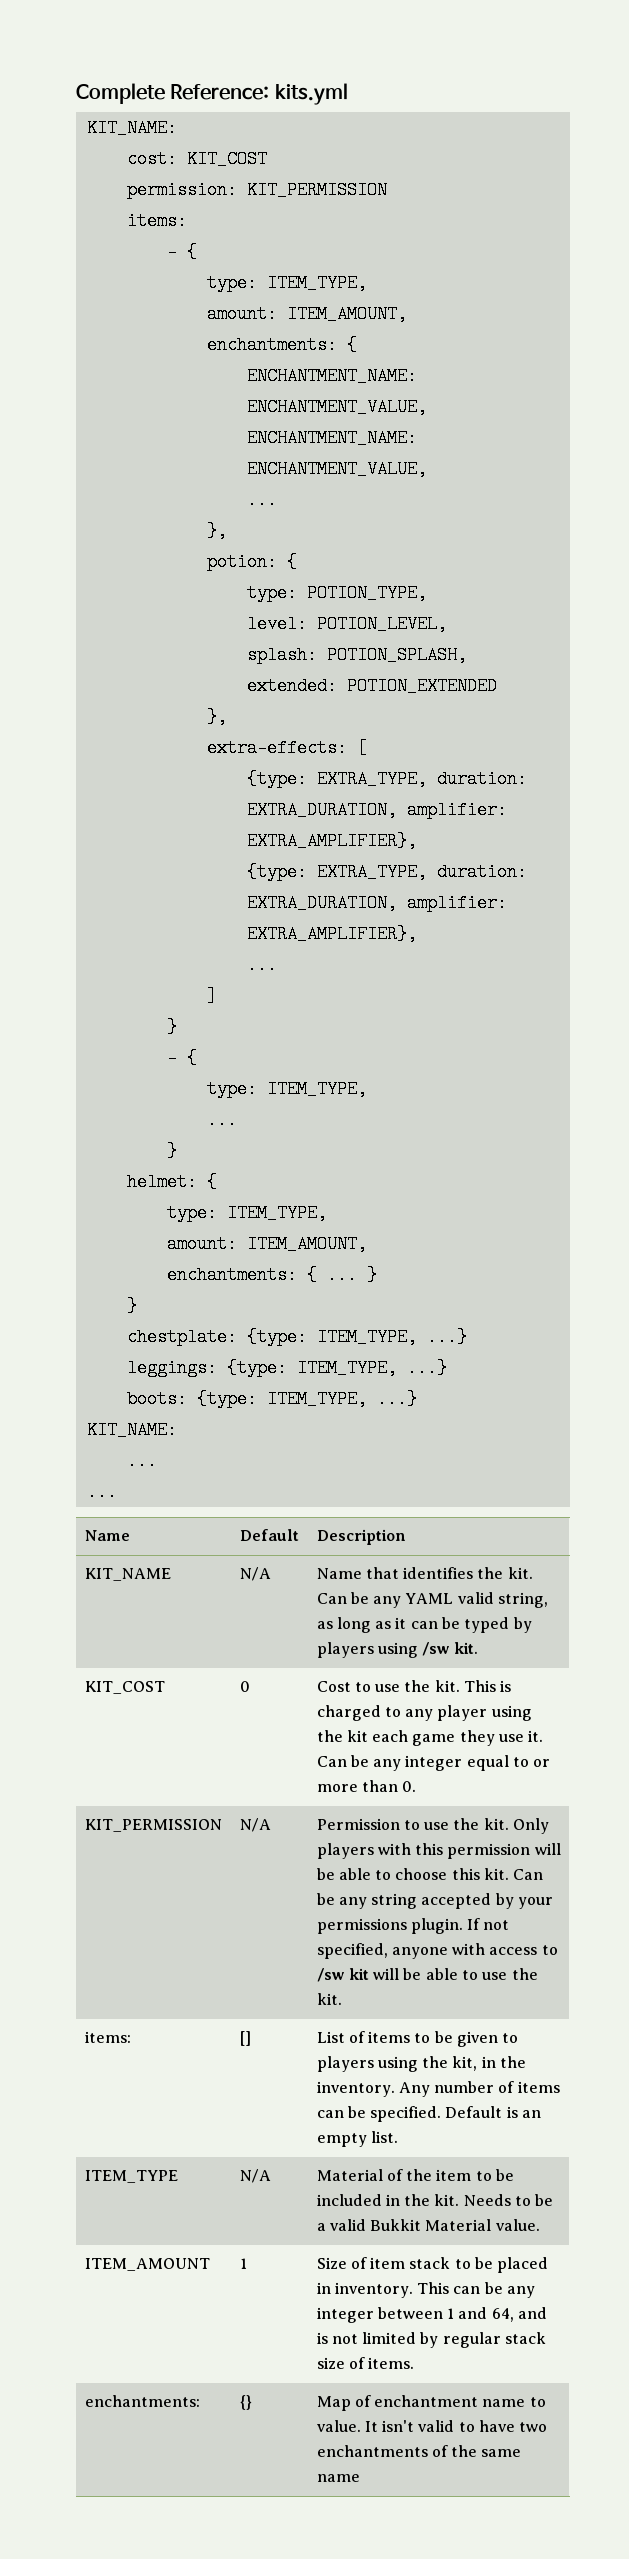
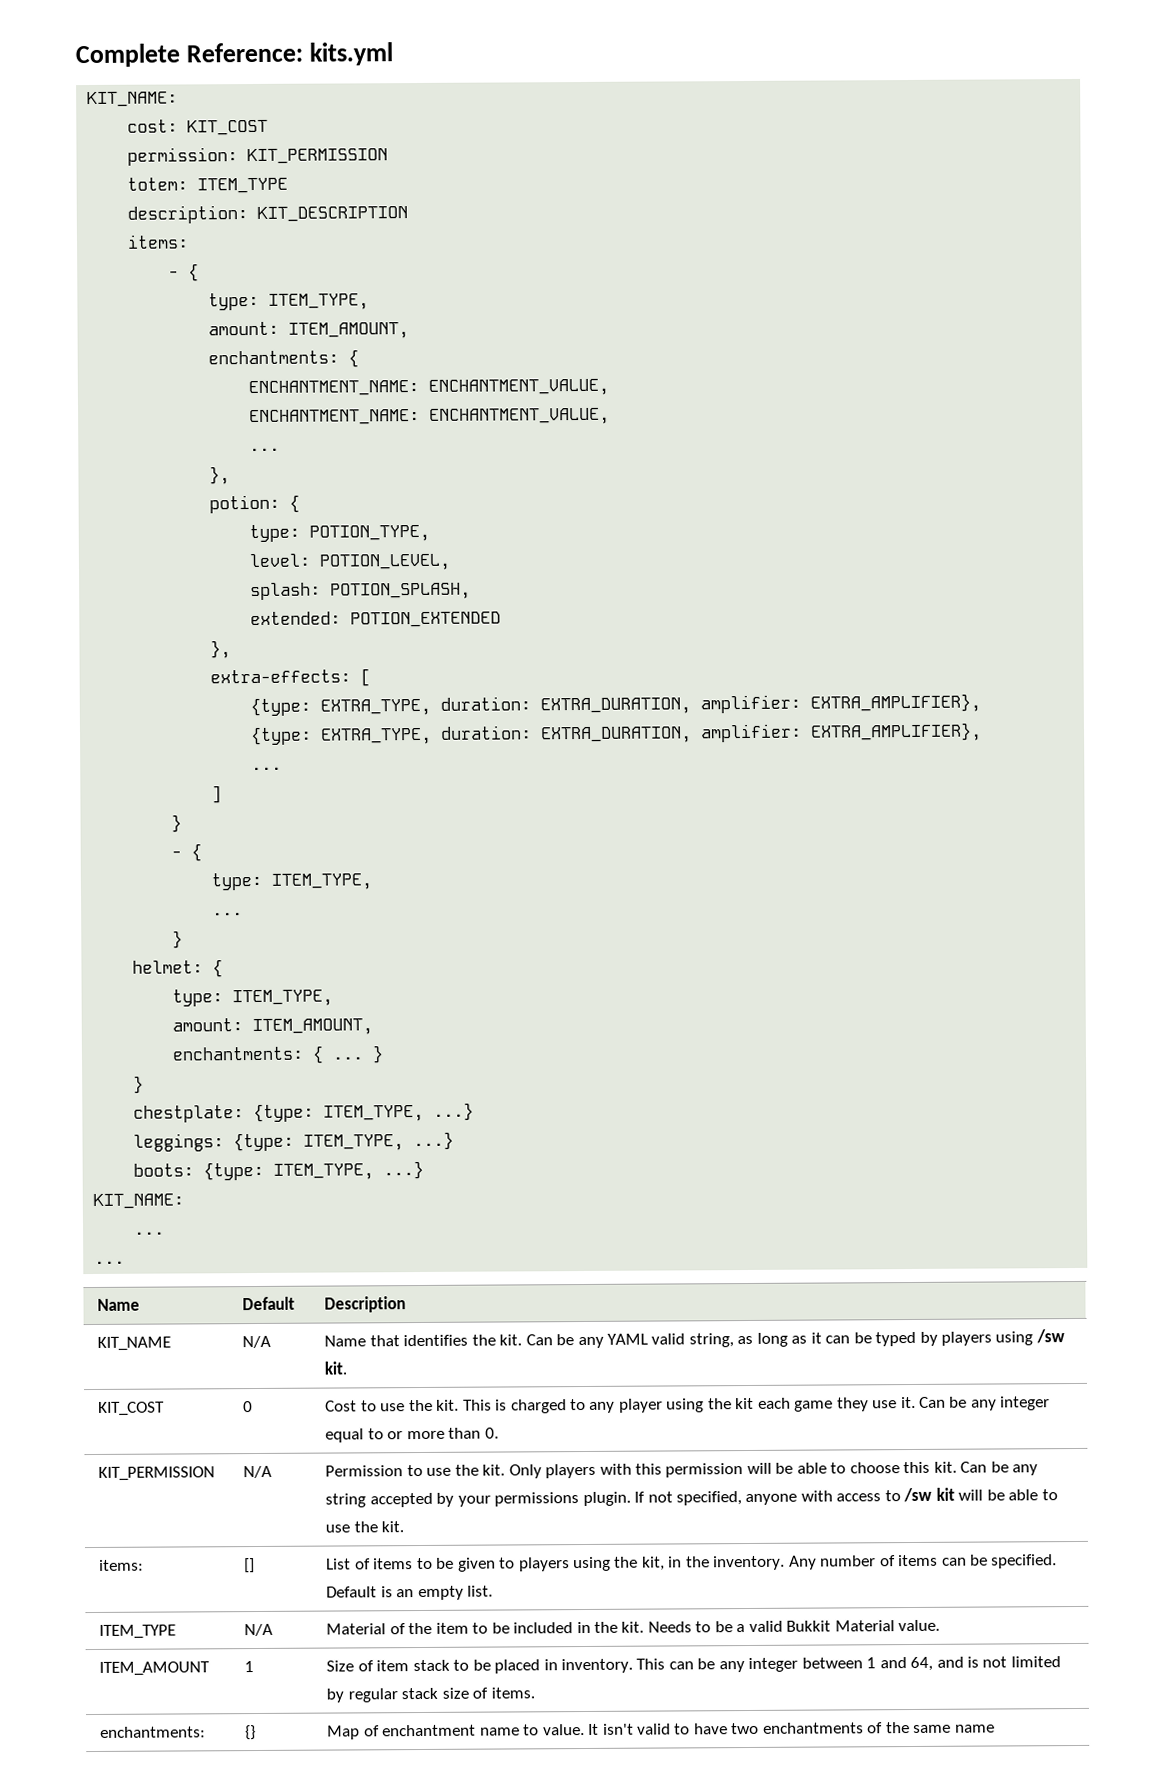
+ totem: ITEM_TYPE
+ description: KIT_DESCRIPTION

